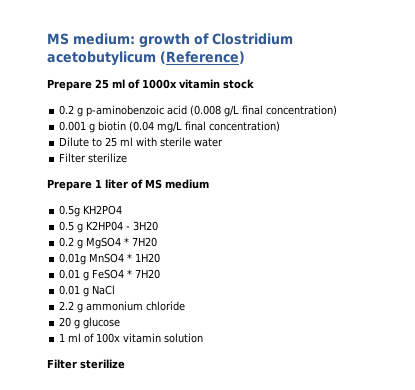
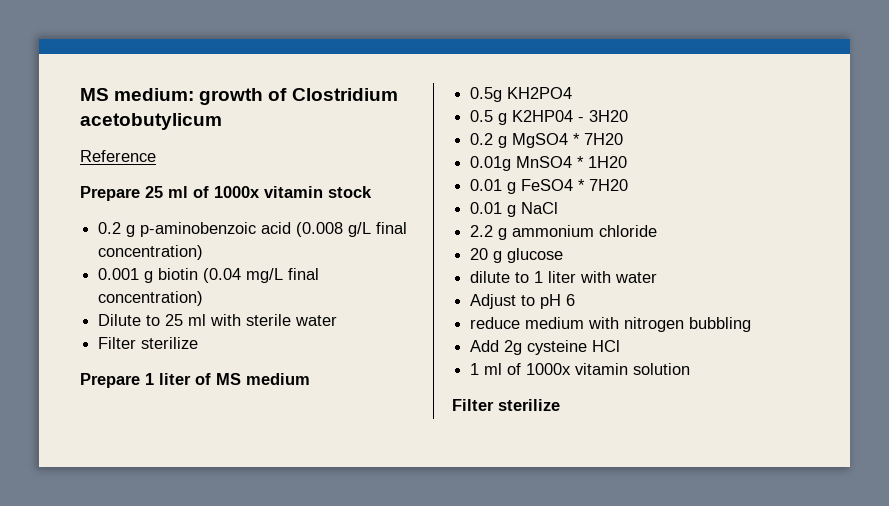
- MS medium: growth of Clostridium acetobutylicum (Reference)
+ MS medium: growth of Clostridium acetobutylicum
+ Reference
+ dilute to 1 liter with water
+ Adjust to pH 6
+ reduce medium with nitrogen bubbling
+ Add 2g cysteine HCl
- 1 ml of 100x vitamin solution
+ 1 ml of 1000x vitamin solution

